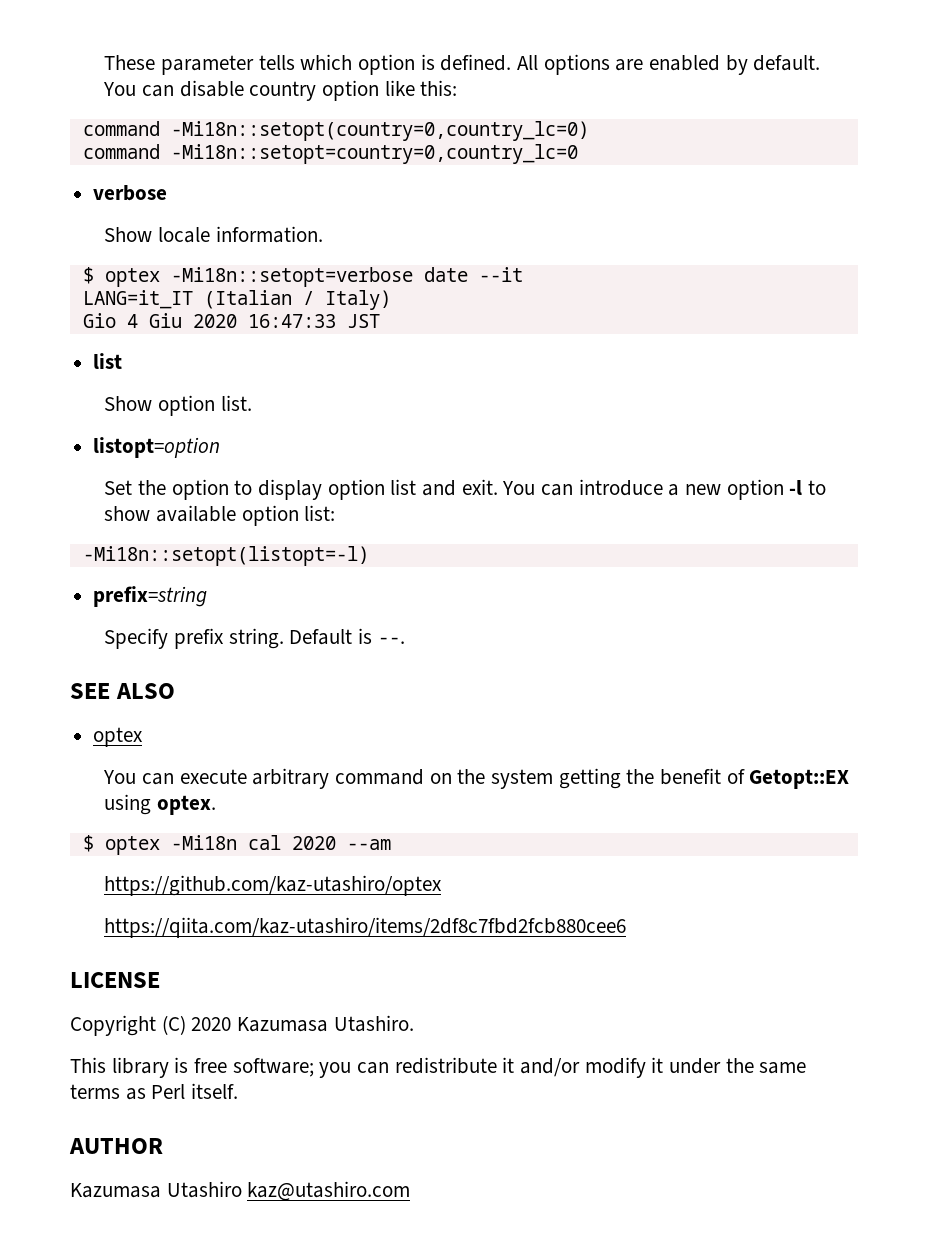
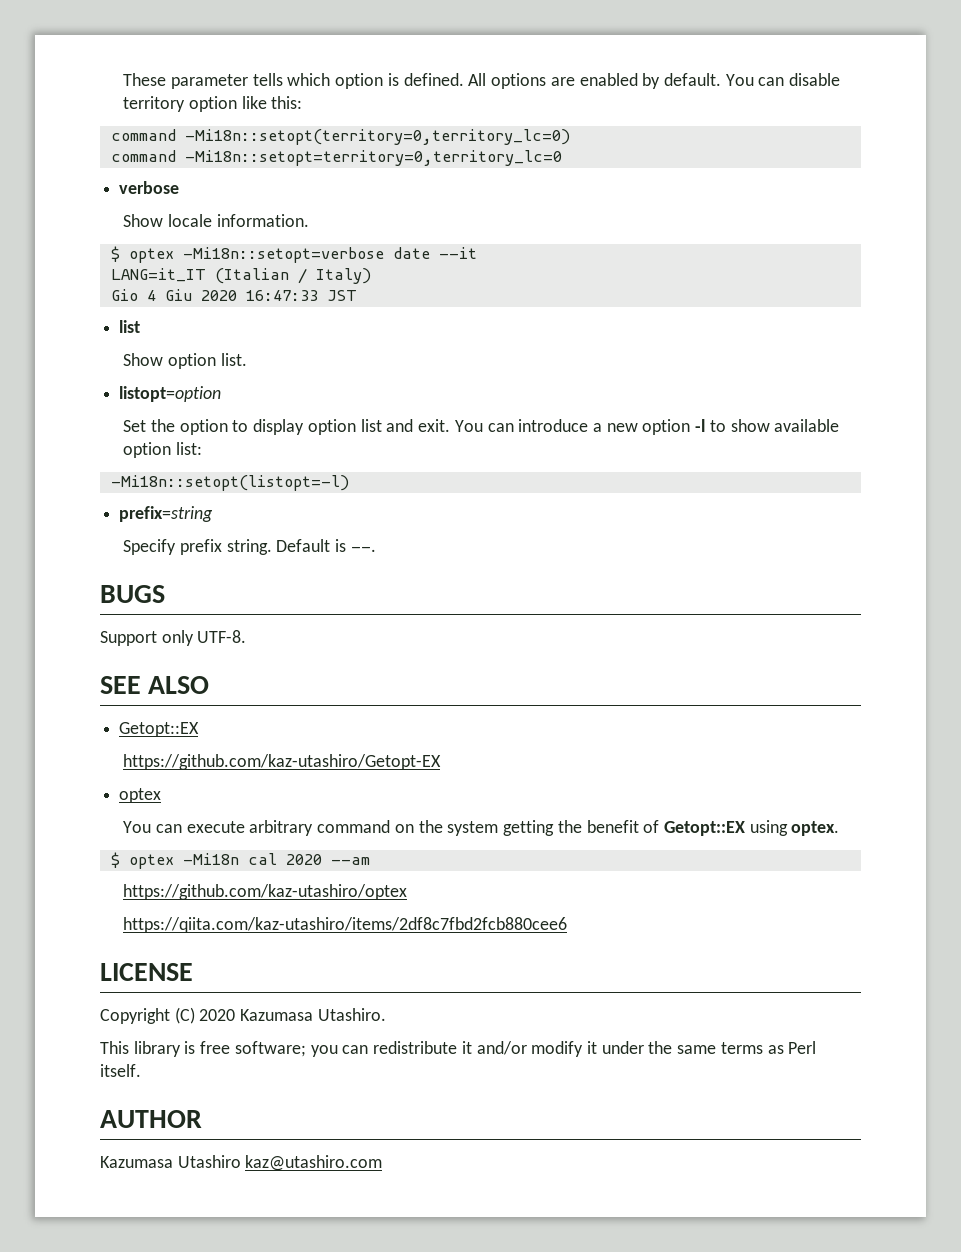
- You can disable country option like this:
+ You can disable territory option like this:
- command -Mi18n::setopt(country=0,country_lc=0)
- command -Mi18n::setopt=country=0,country_lc=0
+ command -Mi18n::setopt(territory=0,territory_lc=0)
+ command -Mi18n::setopt=territory=0,territory_lc=0
+ BUGS
+ Support only UTF-8.
  SEE ALSO
+ Getopt::EX
+ https://github.com/kaz-utashiro/Getopt-EX

